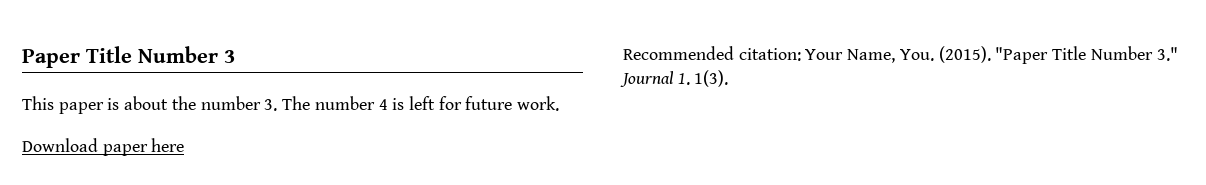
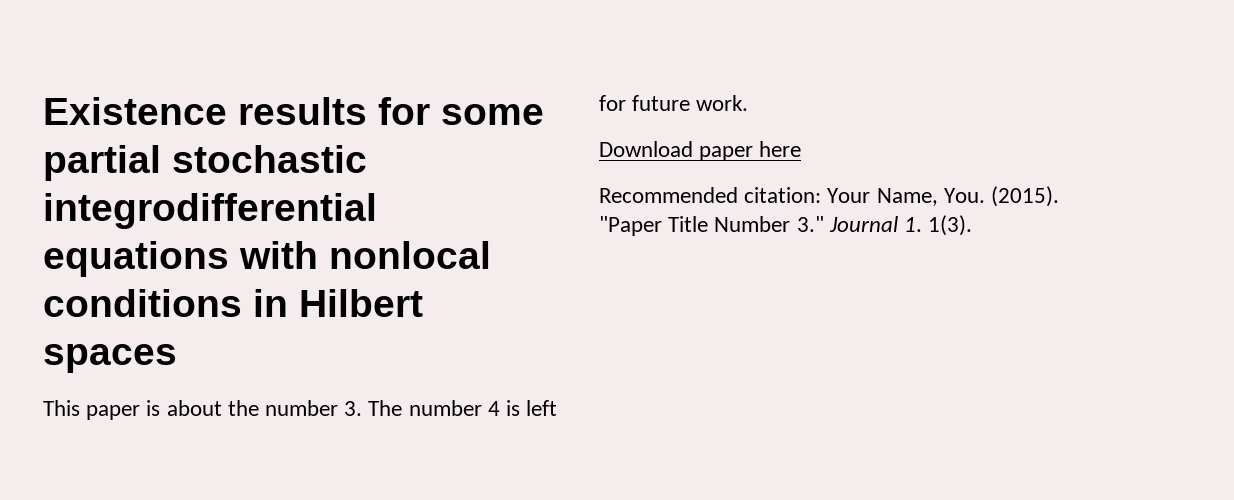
- Paper Title Number 3
+ Existence results for some partial stochastic integrodifferential equations with nonlocal conditions in Hilbert spaces

